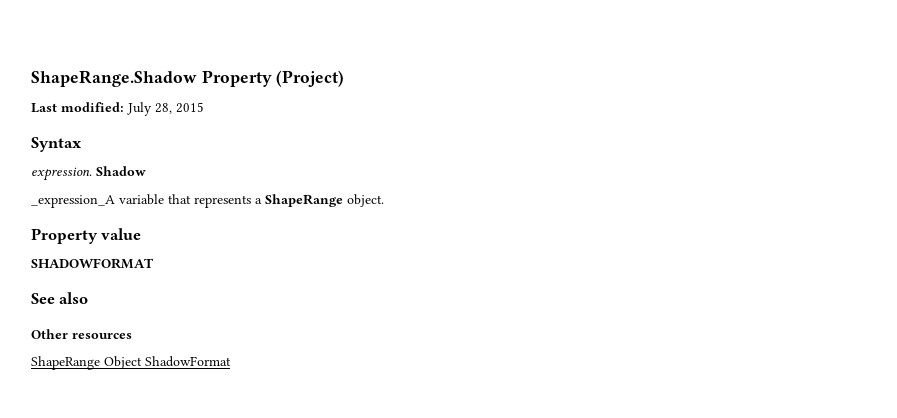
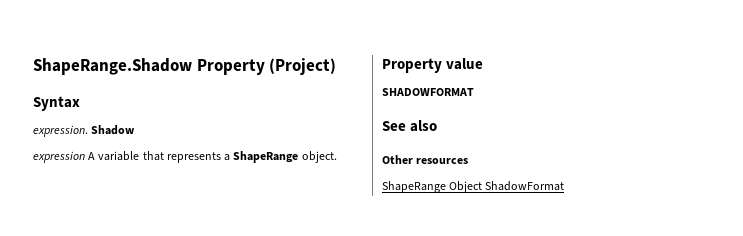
- Last modified: July 28, 2015
- _expression_A variable that represents a ShapeRange object.
+ expression A variable that represents a ShapeRange object.

